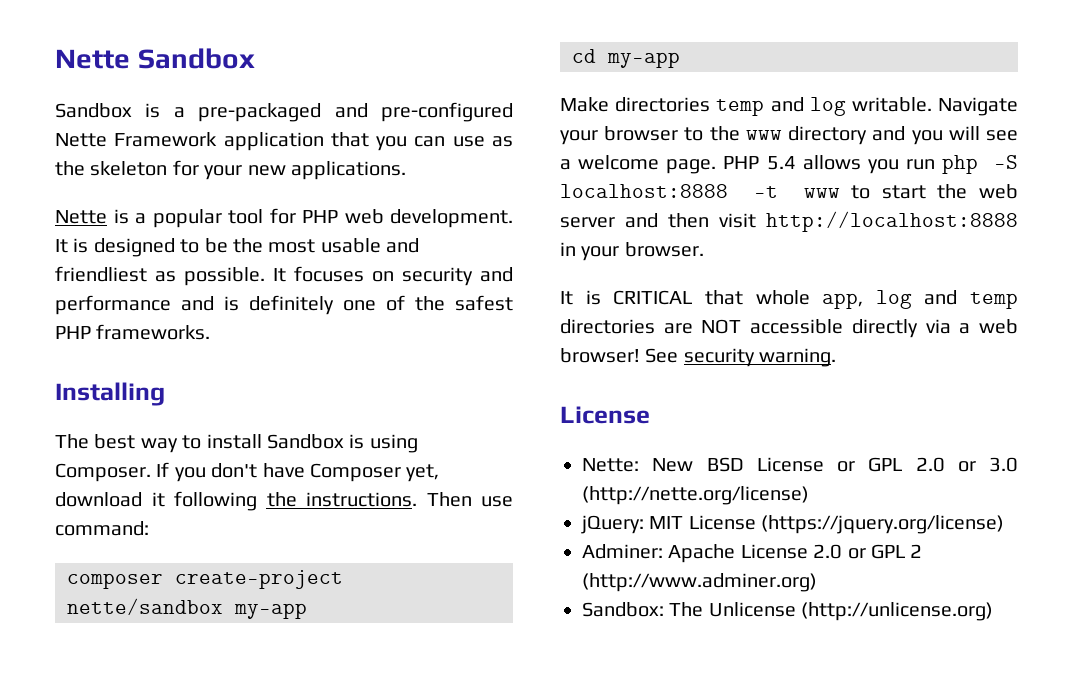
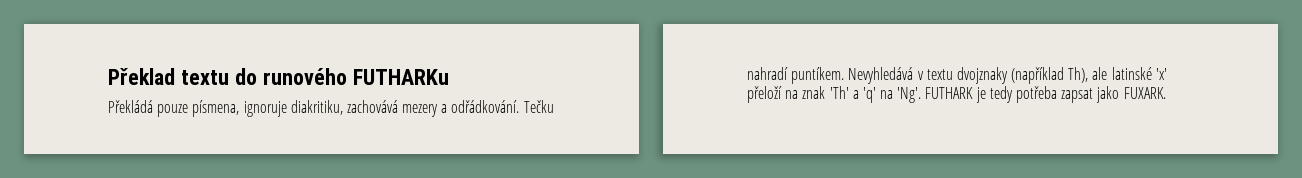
- Nette Sandbox
- Sandbox is a pre-packaged and pre-configured Nette Framework application that you can use as the skeleton for your new applications.
- Nette is a popular tool for PHP web development. It is designed to be the most usable and friendliest as possible. It focuses on security and performance and is definitely one of the safest PHP frameworks.
- Installing
- The best way to install Sandbox is using Composer. If you don't have Composer yet, download it following the instructions. Then use command:
- composer create-project nette/sandbox my-app
- cd my-app
- Make directories temp and log writable. Navigate your browser to the www directory and you will see a welcome page. PHP 5.4 allows you run php -S localhost:8888 -t www to start the web server and then visit http://localhost:8888 in your browser.
- It is CRITICAL that whole app, log and temp directories are NOT accessible directly via a web browser! See security warning.
- License
- Nette: New BSD License or GPL 2.0 or 3.0 (http://nette.org/license)
- jQuery: MIT License (https://jquery.org/license)
- Adminer: Apache License 2.0 or GPL 2 (http://www.adminer.org)
- Sandbox: The Unlicense (http://unlicense.org)
+ Překlad textu do runového FUTHARKu
+ Překládá pouze písmena, ignoruje diakritiku, zachovává mezery a odřádkování. Tečku nahradí puntíkem. Nevyhledává v textu dvojznaky (například Th), ale latinské 'x' přeloží na znak 'Th' a 'q' na 'Ng'. FUTHARK je tedy potřeba zapsat jako FUXARK.

